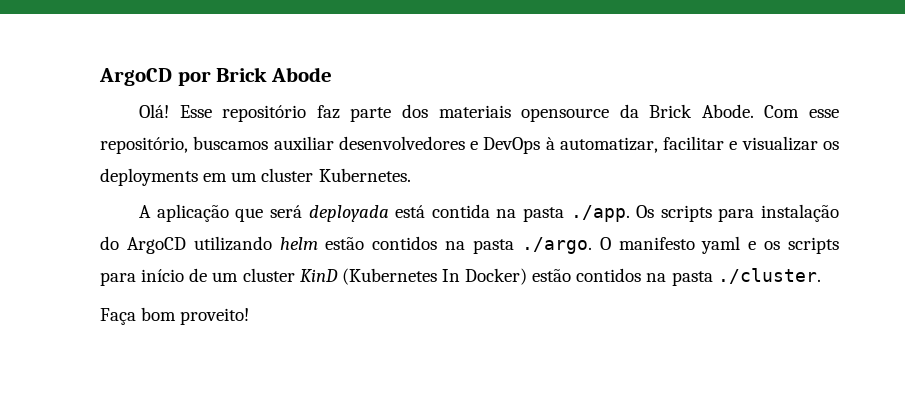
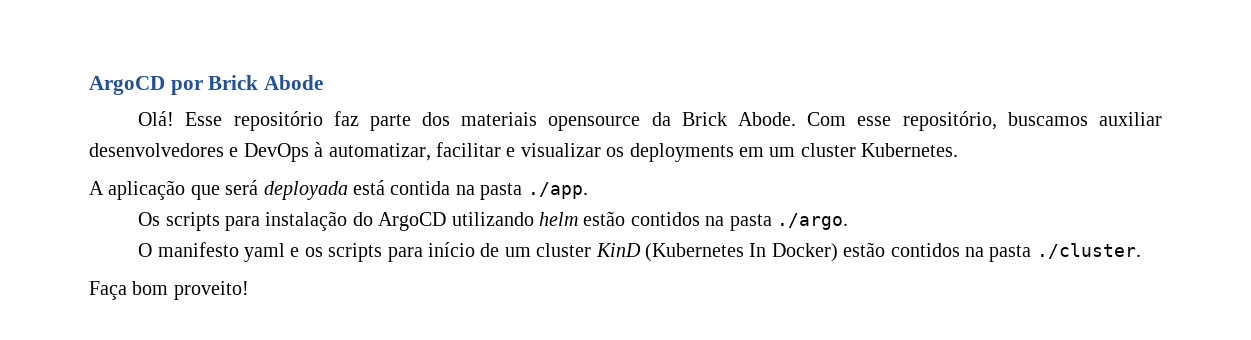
- A aplicação que será deployada está contida na pasta ./app. Os scripts para instalação do ArgoCD utilizando helm estão contidos na pasta ./argo. O manifesto yaml e os scripts para início de um cluster KinD (Kubernetes In Docker) estão contidos na pasta ./cluster.
+ A aplicação que será deployada está contida na pasta ./app.
+ Os scripts para instalação do ArgoCD utilizando helm estão contidos na pasta ./argo.
+ O manifesto yaml e os scripts para início de um cluster KinD (Kubernetes In Docker) estão contidos na pasta ./cluster.

